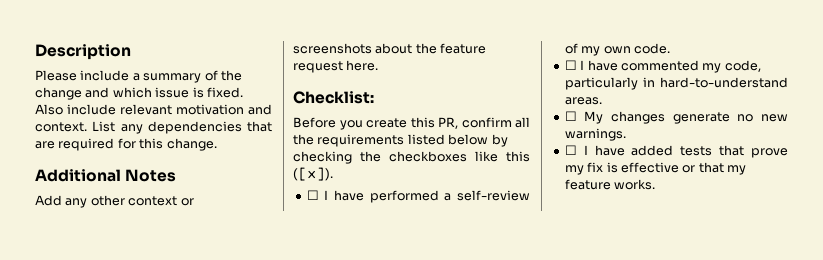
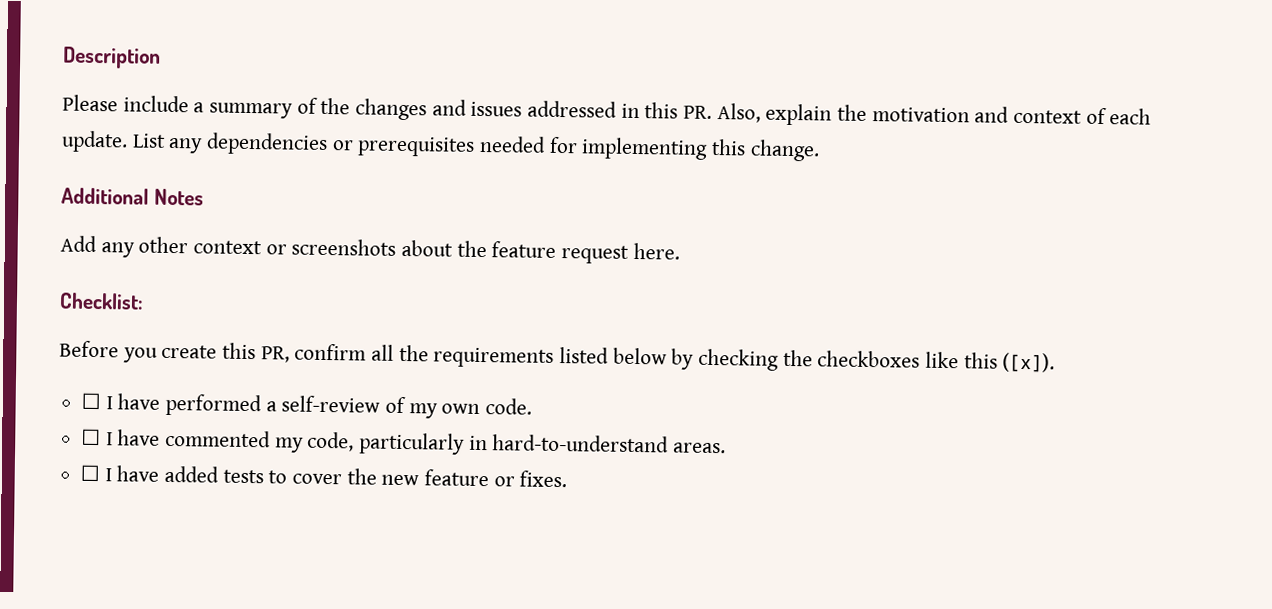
- Please include a summary of the change and which issue is fixed. Also include relevant motivation and context. List any dependencies that are required for this change.
+ Please include a summary of the changes and issues addressed in this PR. Also, explain the motivation and context of each update. List any dependencies or prerequisites needed for implementing this change.
- ☐ My changes generate no new warnings.
- ☐ I have added tests that prove my fix is effective or that my feature works.
+ ☐ I have added tests to cover the new feature or fixes.

